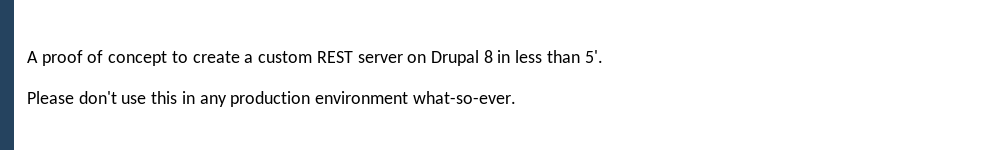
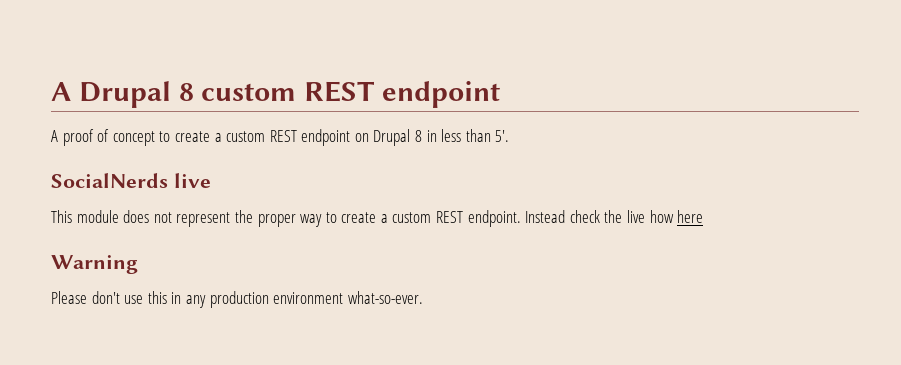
- A proof of concept to create a custom REST server on Drupal 8 in less than 5'.
+ A Drupal 8 custom REST endpoint
+ A proof of concept to create a custom REST endpoint on Drupal 8 in less than 5'.
+ SocialNerds live
+ This module does not represent the proper way to create a custom REST endpoint. Instead check the live how here
+ Warning

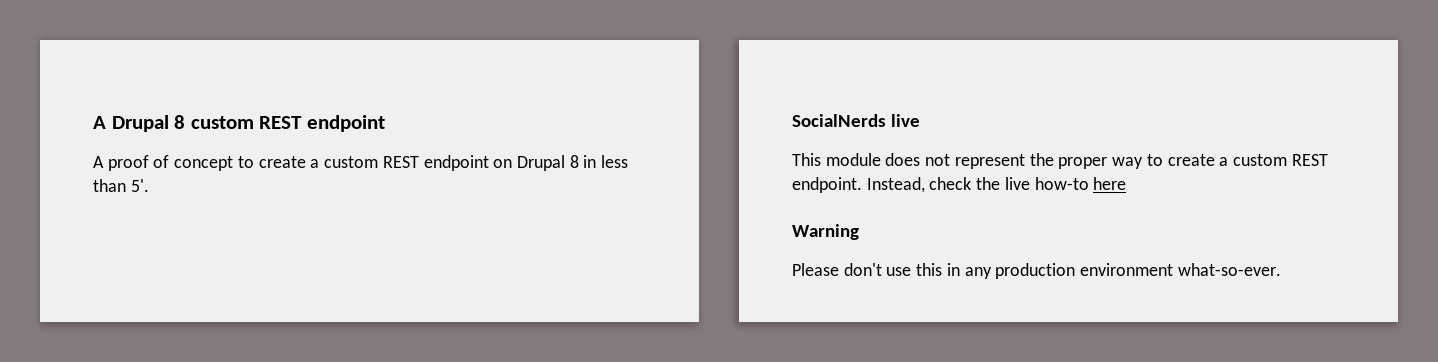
- Instead check the live how here
+ Instead, check the live how-to here

